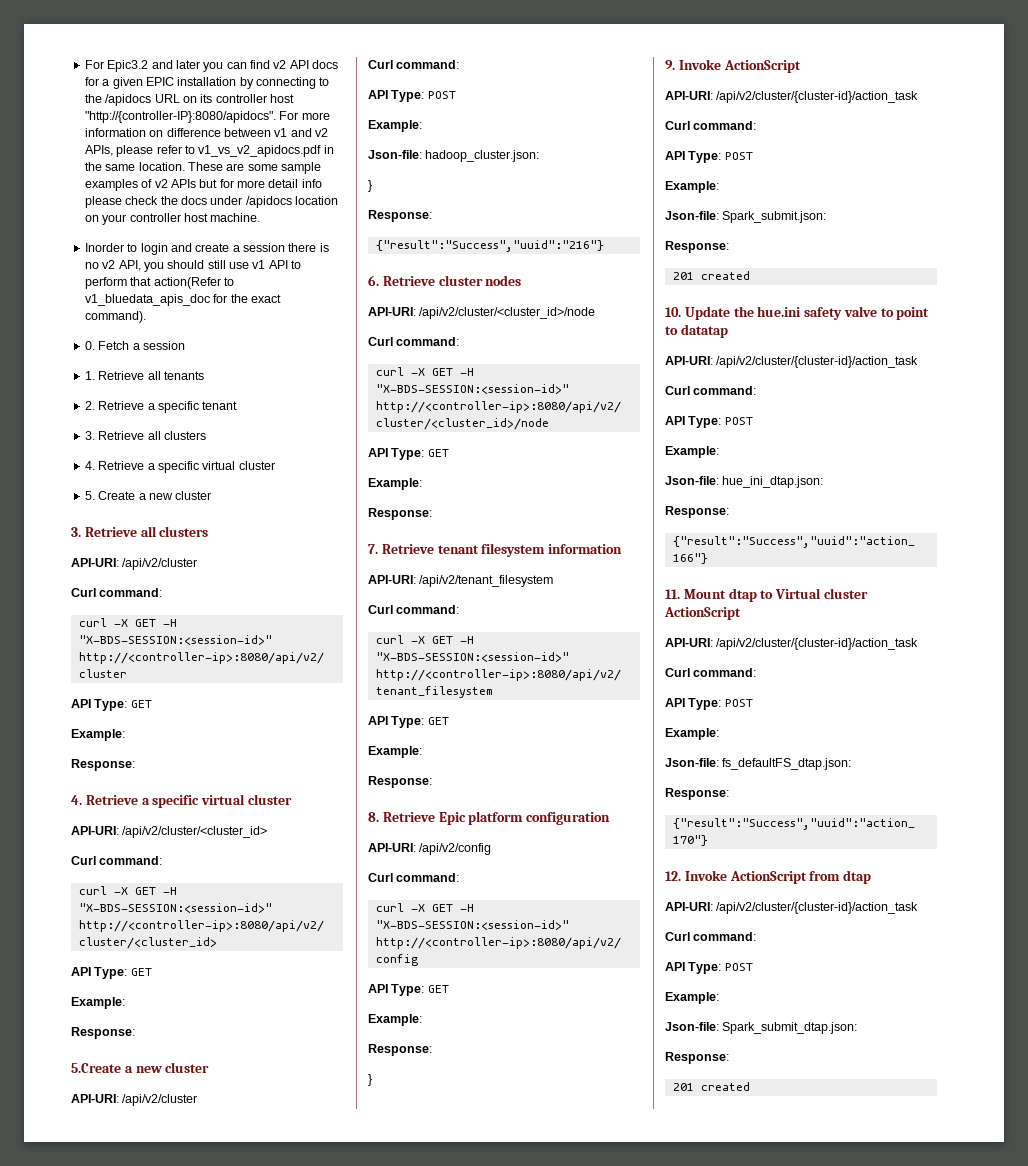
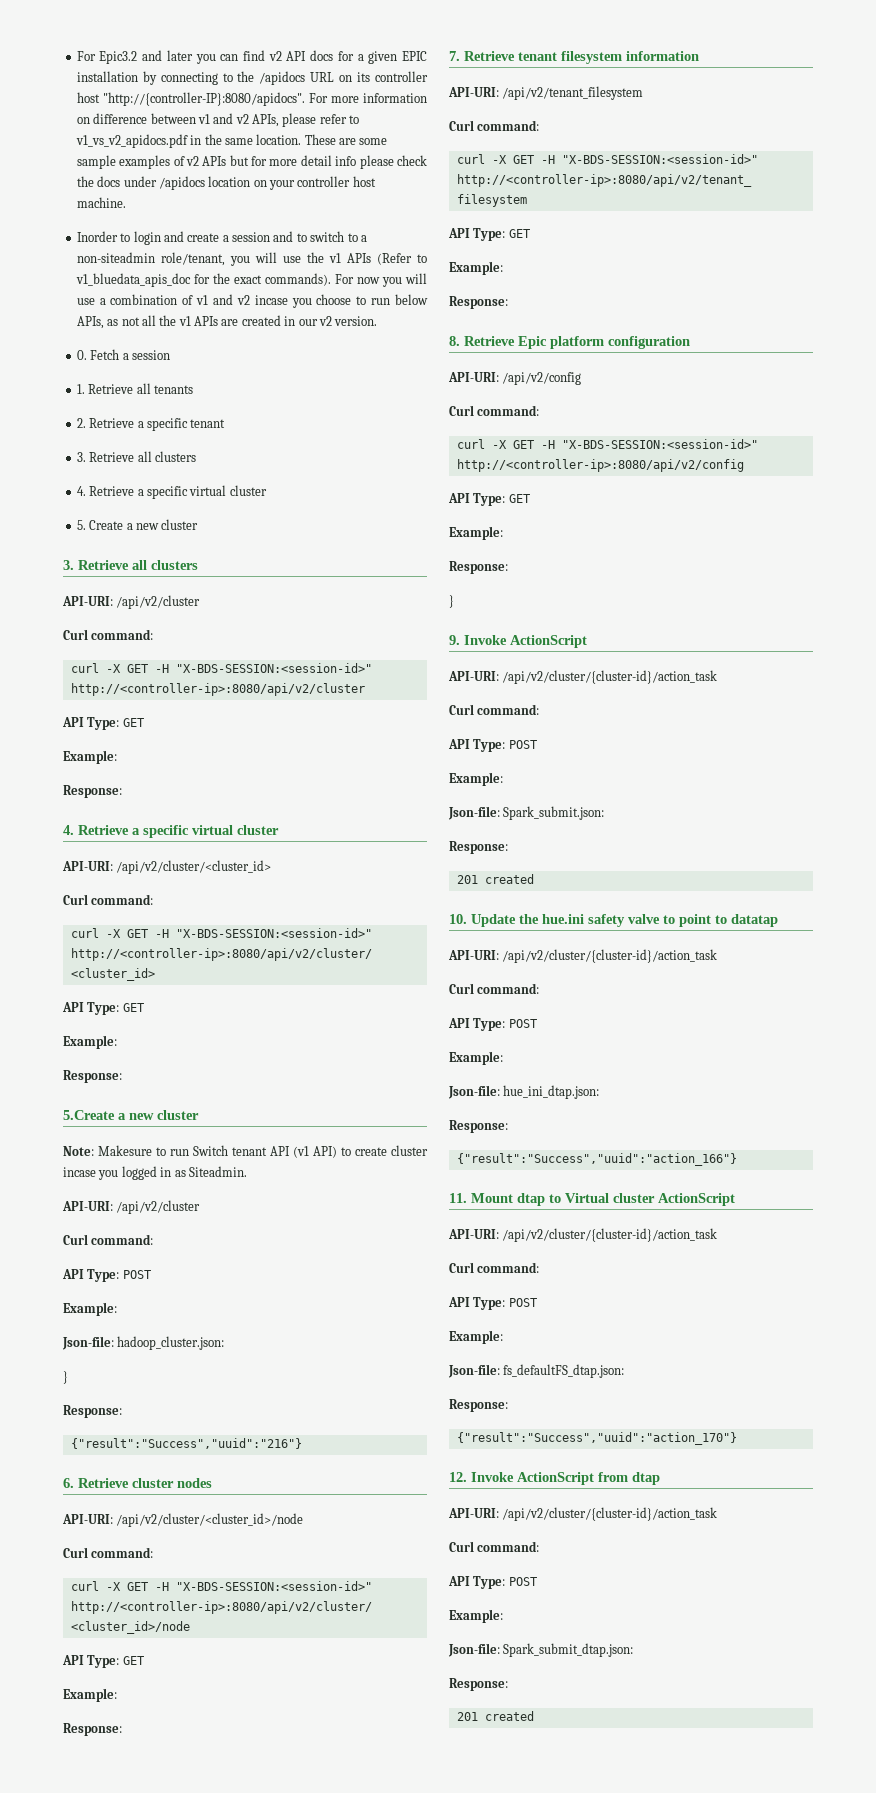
- Inorder to login and create a session there is no v2 API, you should still use v1 API to perform that action(Refer to v1_bluedata_apis_doc for the exact command).
+ Inorder to login and create a session and to switch to a non-siteadmin role/tenant, you will use the v1 APIs (Refer to v1_bluedata_apis_doc for the exact commands). For now you will use a combination of v1 and v2 incase you choose to run below APIs, as not all the v1 APIs are created in our v2 version.
+ Note: Makesure to run Switch tenant API (v1 API) to create cluster incase you logged in as Siteadmin.

